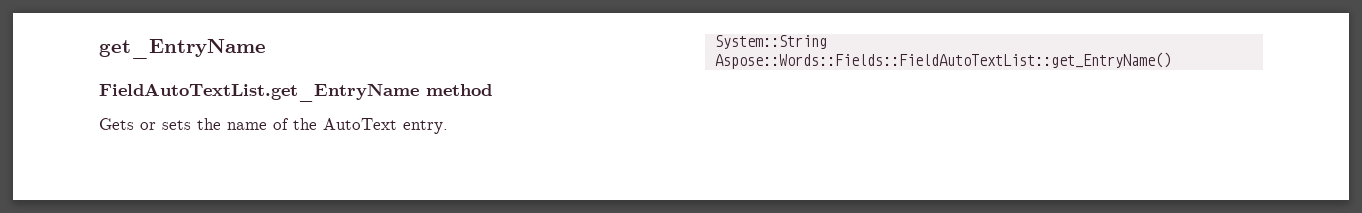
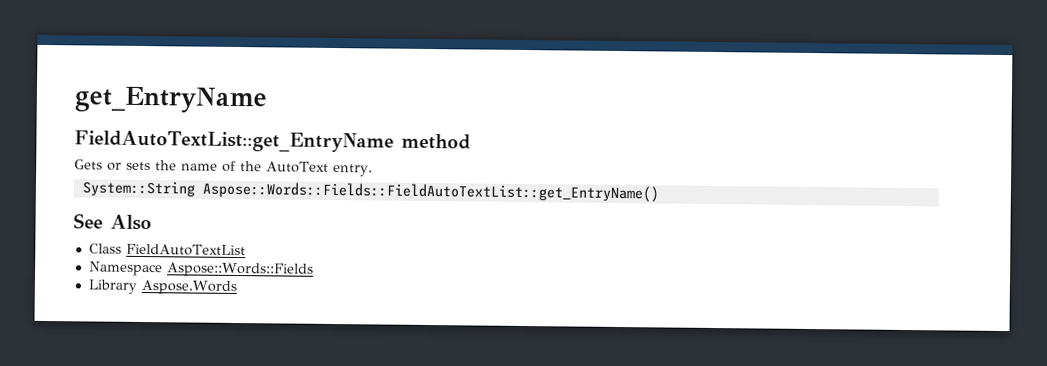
- FieldAutoTextList.get_EntryName method
+ FieldAutoTextList::get_EntryName method
+ See Also
+ Class FieldAutoTextList
+ Namespace Aspose::Words::Fields
+ Library Aspose.Words

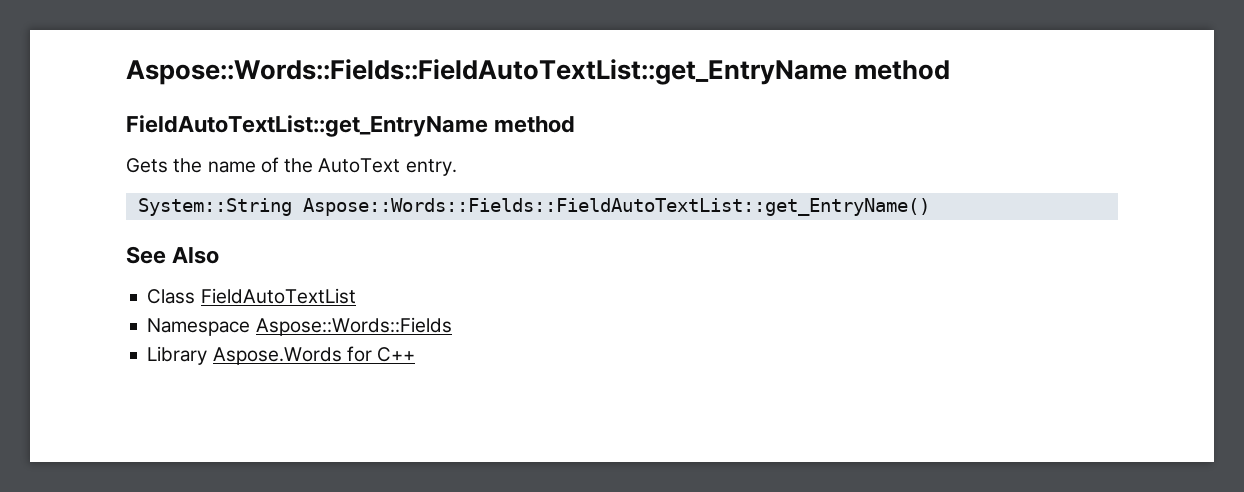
- get_EntryName
+ Aspose::Words::Fields::FieldAutoTextList::get_EntryName method
- Gets or sets the name of the AutoText entry.
+ Gets the name of the AutoText entry.
- Library Aspose.Words
+ Library Aspose.Words for C++

